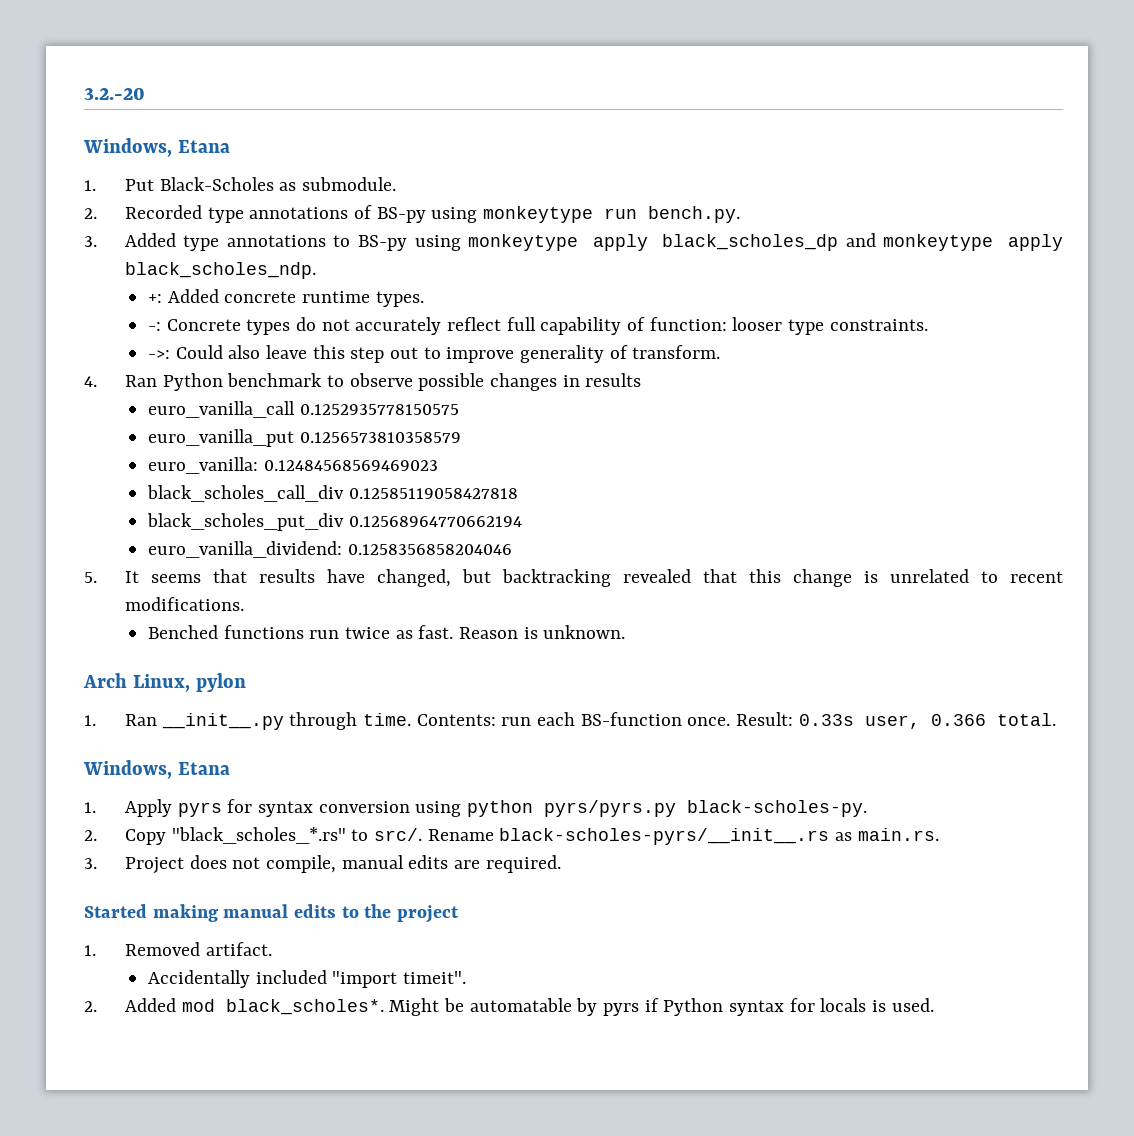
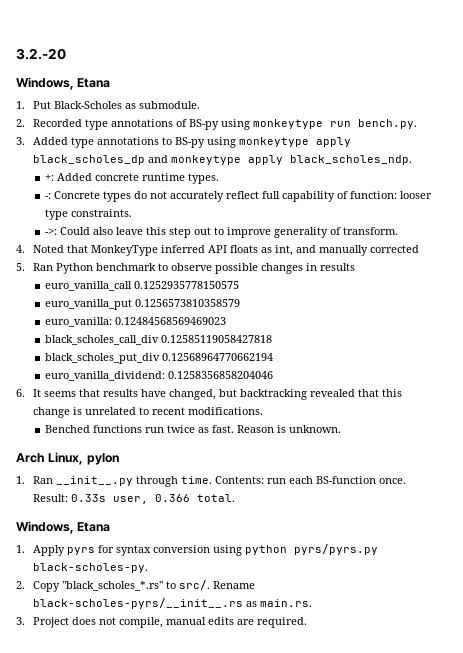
- 4. Ran Python benchmark to observe possible changes in results
+ 4. Noted that MonkeyType inferred API floats as int, and manually corrected
+ 5. Ran Python benchmark to observe possible changes in results
- 5. It seems that results have changed, but backtracking revealed that this change is unrelated to recent modifications.
+ 6. It seems that results have changed, but backtracking revealed that this change is unrelated to recent modifications.
- Started making manual edits to the project
- 1. Removed artifact.
- Accidentally included "import timeit".
- 2. Added mod black_scholes*. Might be automatable by pyrs if Python syntax for locals is used.

